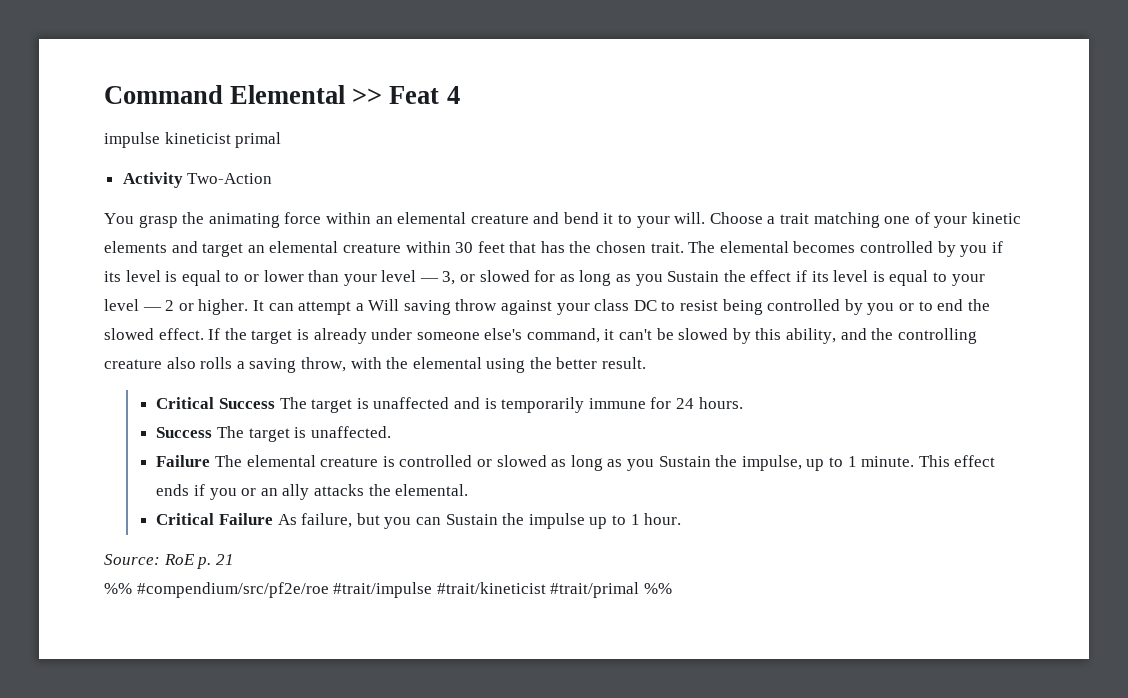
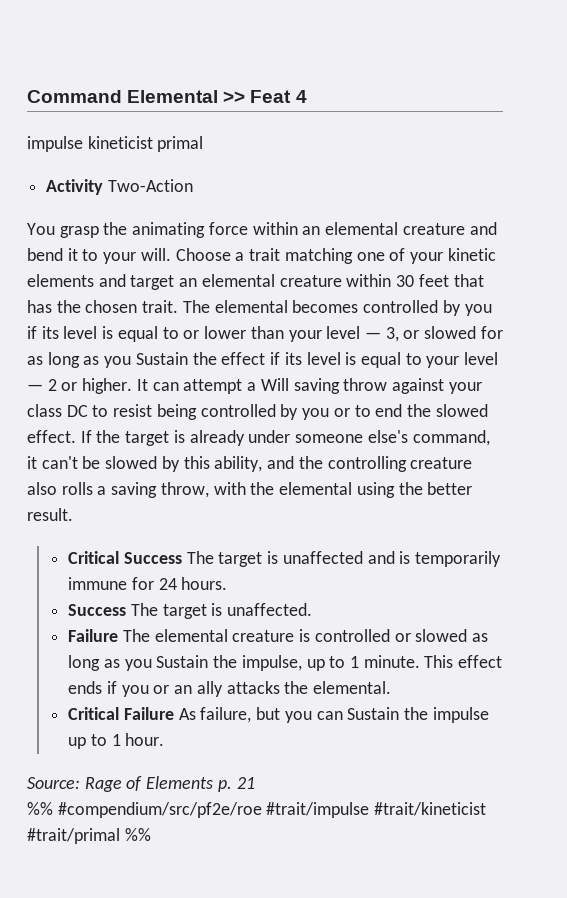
- Source: RoE p. 21
+ Source: Rage of Elements p. 21

